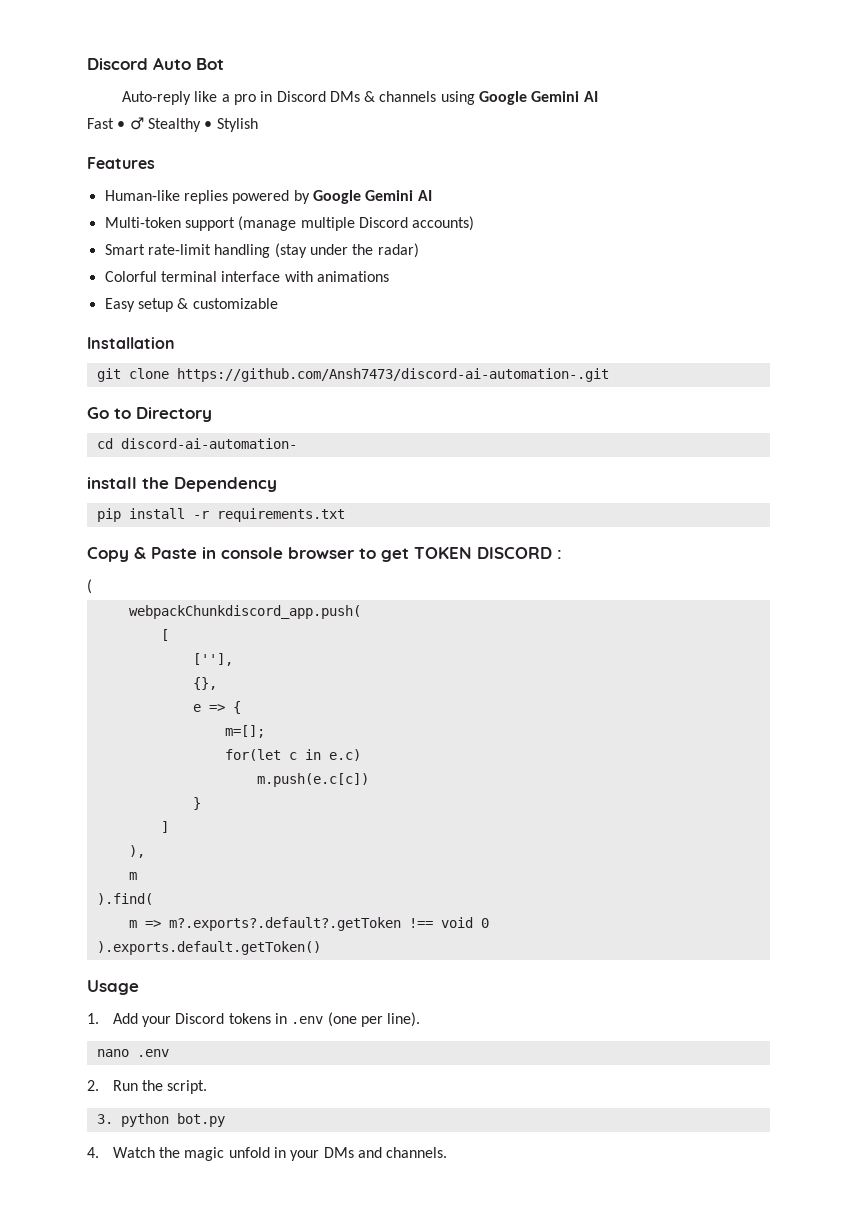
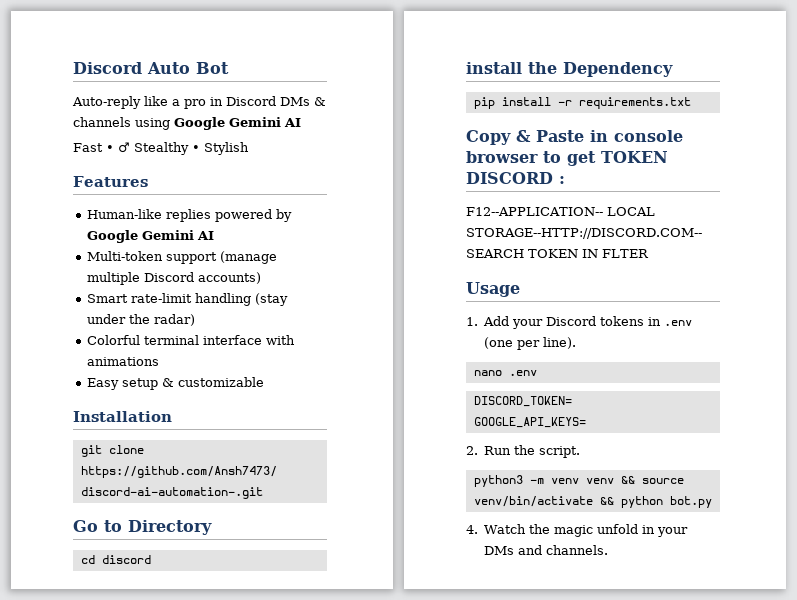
- cd discord-ai-automation-
+ cd discord
- (
- webpackChunkdiscord_app.push(
- [
- [''],
- {},
- e => {
- m=[];
- for(let c in e.c)
- m.push(e.c[c])
- }
- ]
- ),
- m
- ).find(
- m => m?.exports?.default?.getToken !== void 0
- ).exports.default.getToken()
+ F12--APPLICATION-- LOCAL STORAGE--HTTP://DISCORD.COM-- SEARCH TOKEN IN FLTER
+ DISCORD_TOKEN=
+ GOOGLE_API_KEYS=
- 3. python bot.py
+ python3 -m venv venv && source venv/bin/activate && python bot.py

